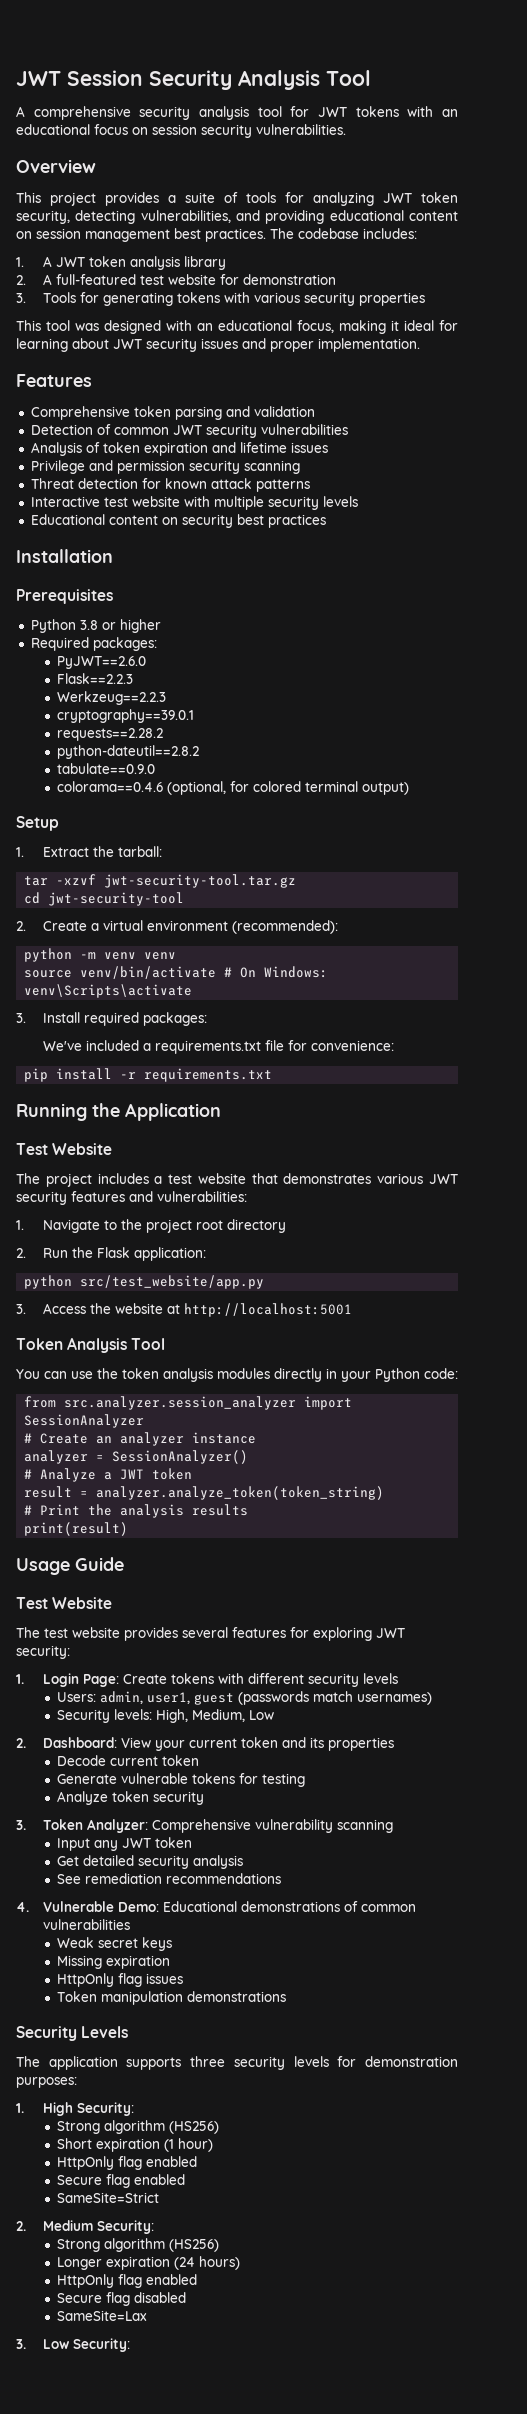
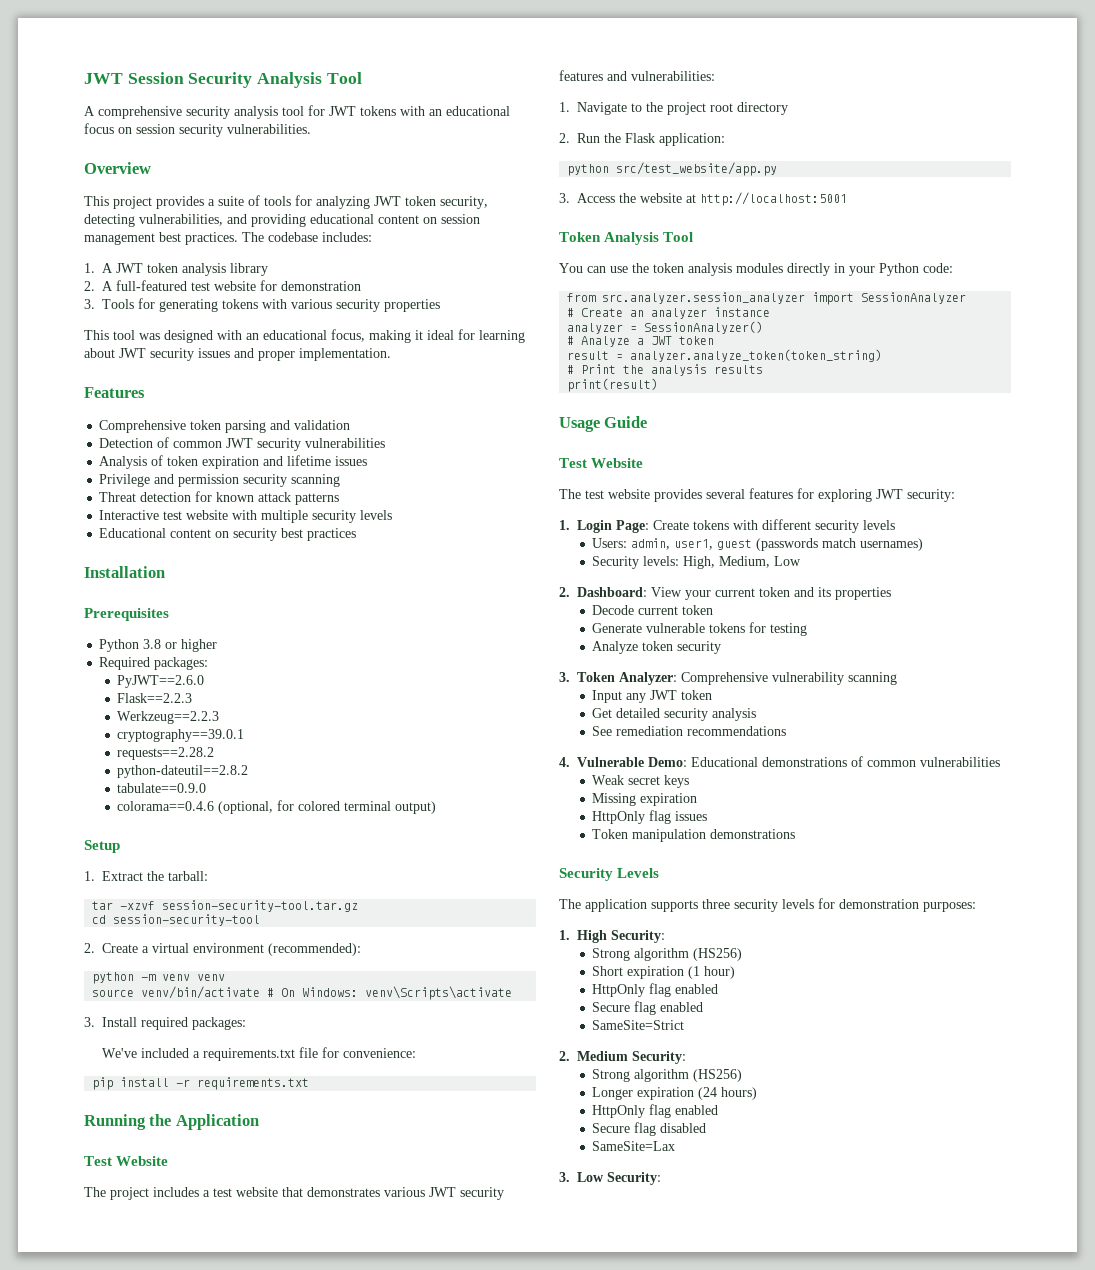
- tar -xzvf jwt-security-tool.tar.gz
+ tar -xzvf session-security-tool.tar.gz
- cd jwt-security-tool
+ cd session-security-tool

